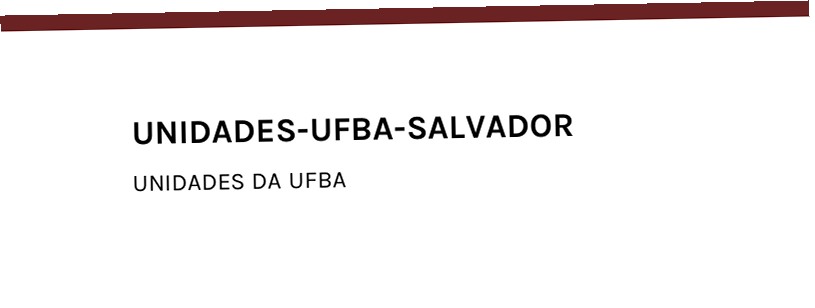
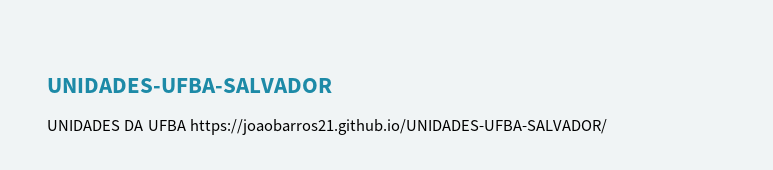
- UNIDADES DA UFBA
+ UNIDADES DA UFBA https://joaobarros21.github.io/UNIDADES-UFBA-SALVADOR/

